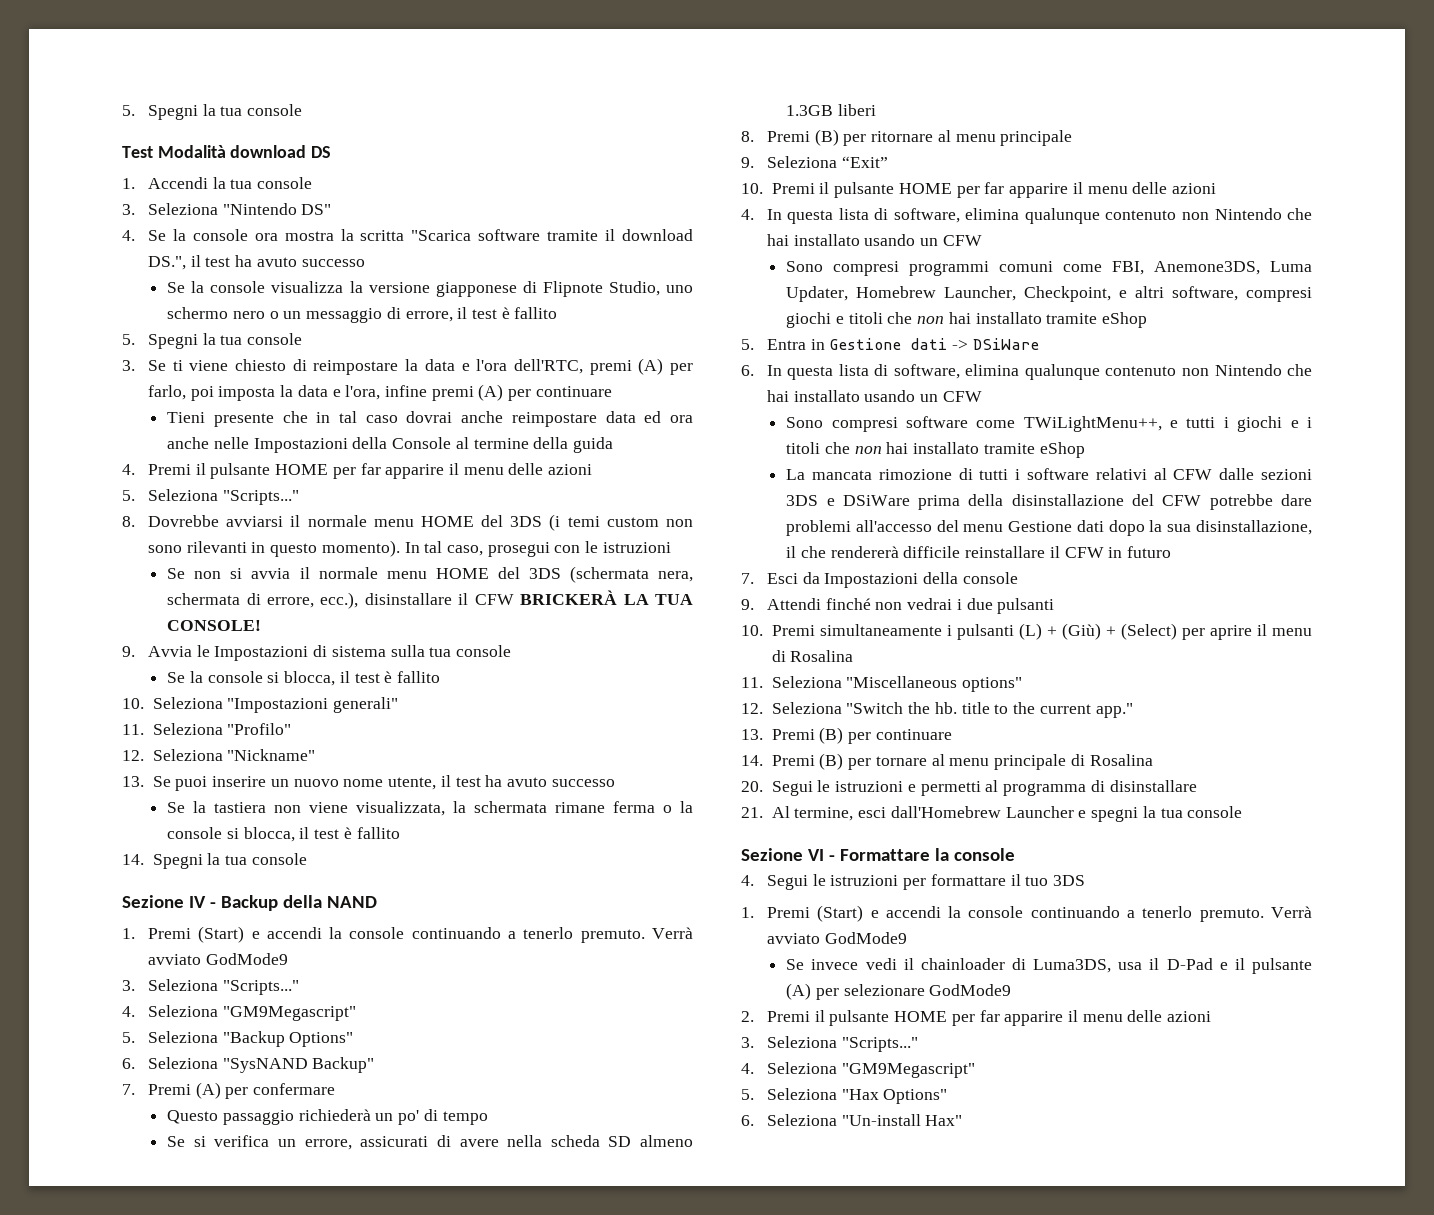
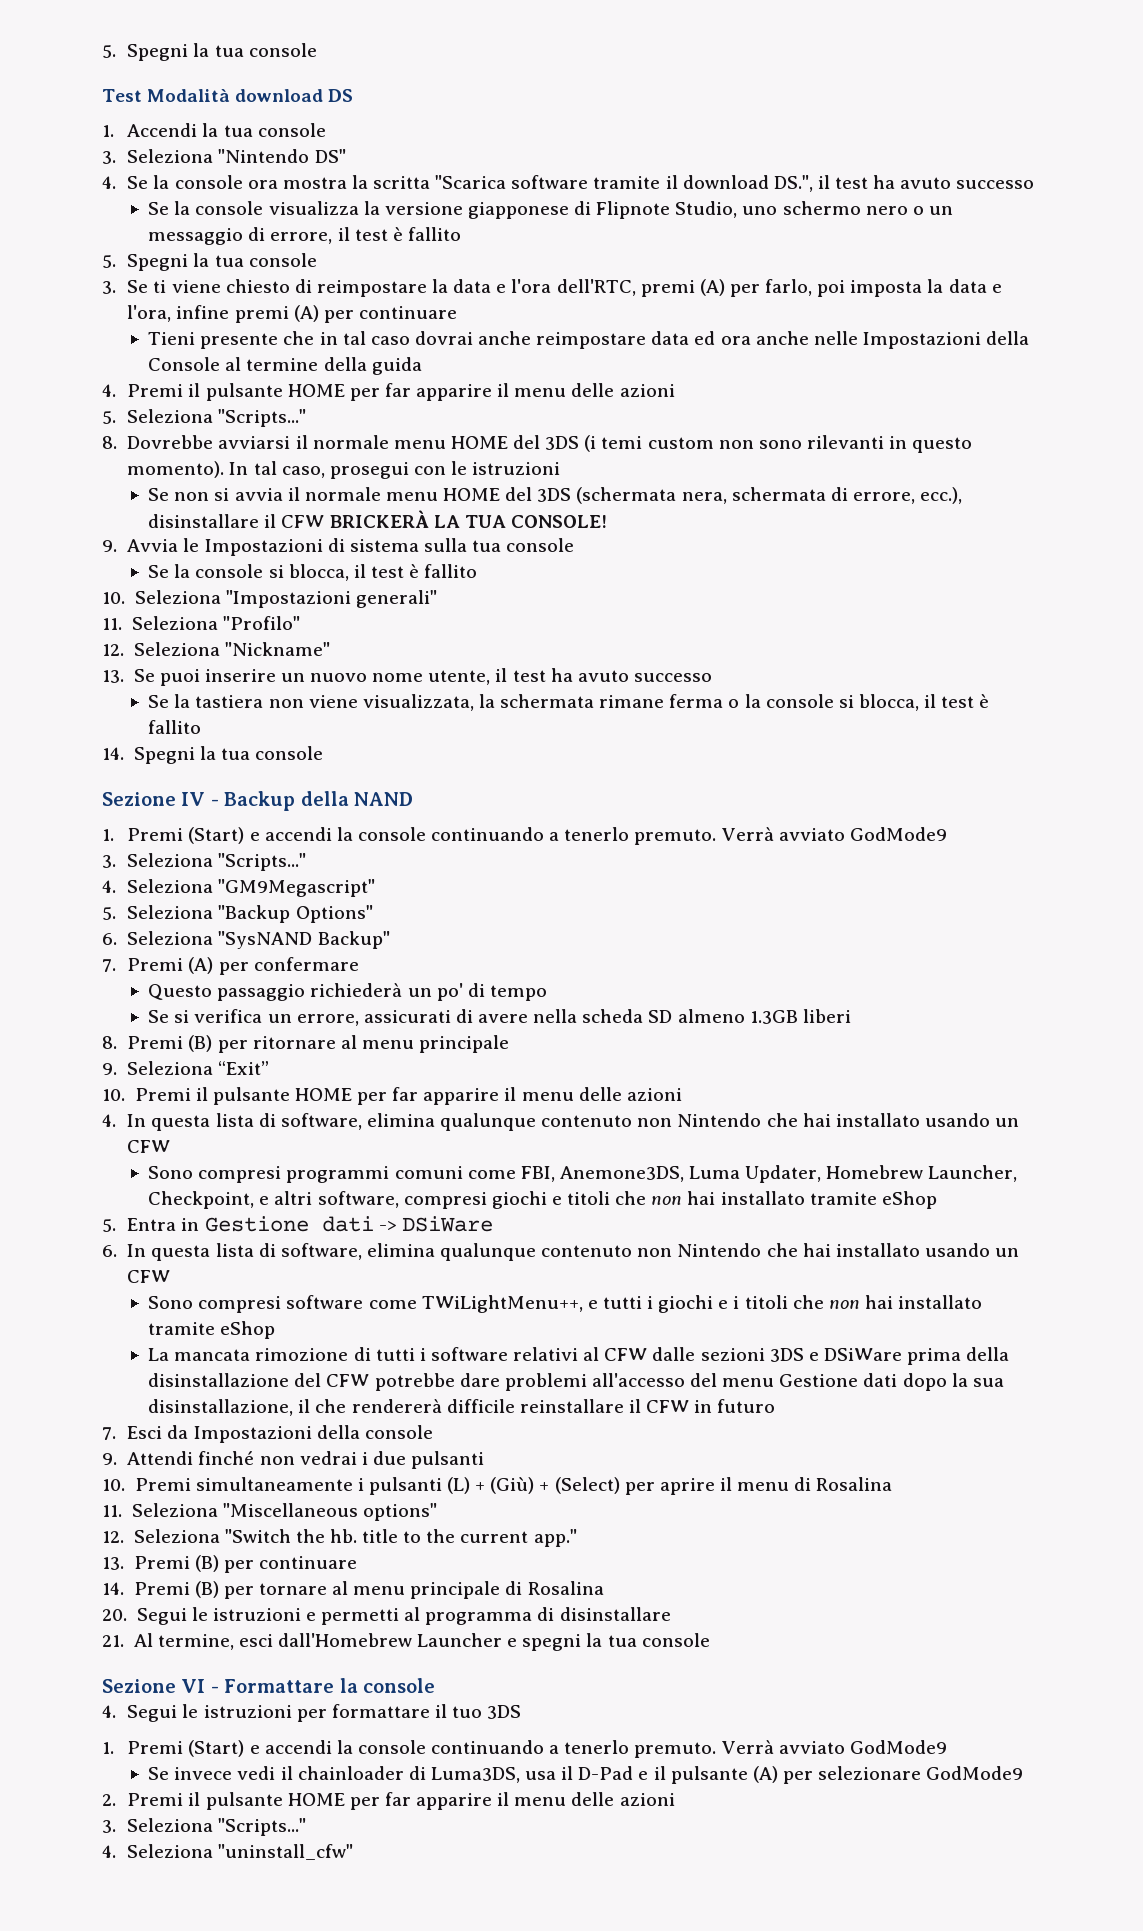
  2. Premi il pulsante HOME per far apparire il menu delle azioni
  3. Seleziona "Scripts..."
- 4. Seleziona "GM9Megascript"
- 5. Seleziona "Hax Options"
- 6. Seleziona "Un-install Hax"
+ 4. Seleziona "uninstall_cfw"

